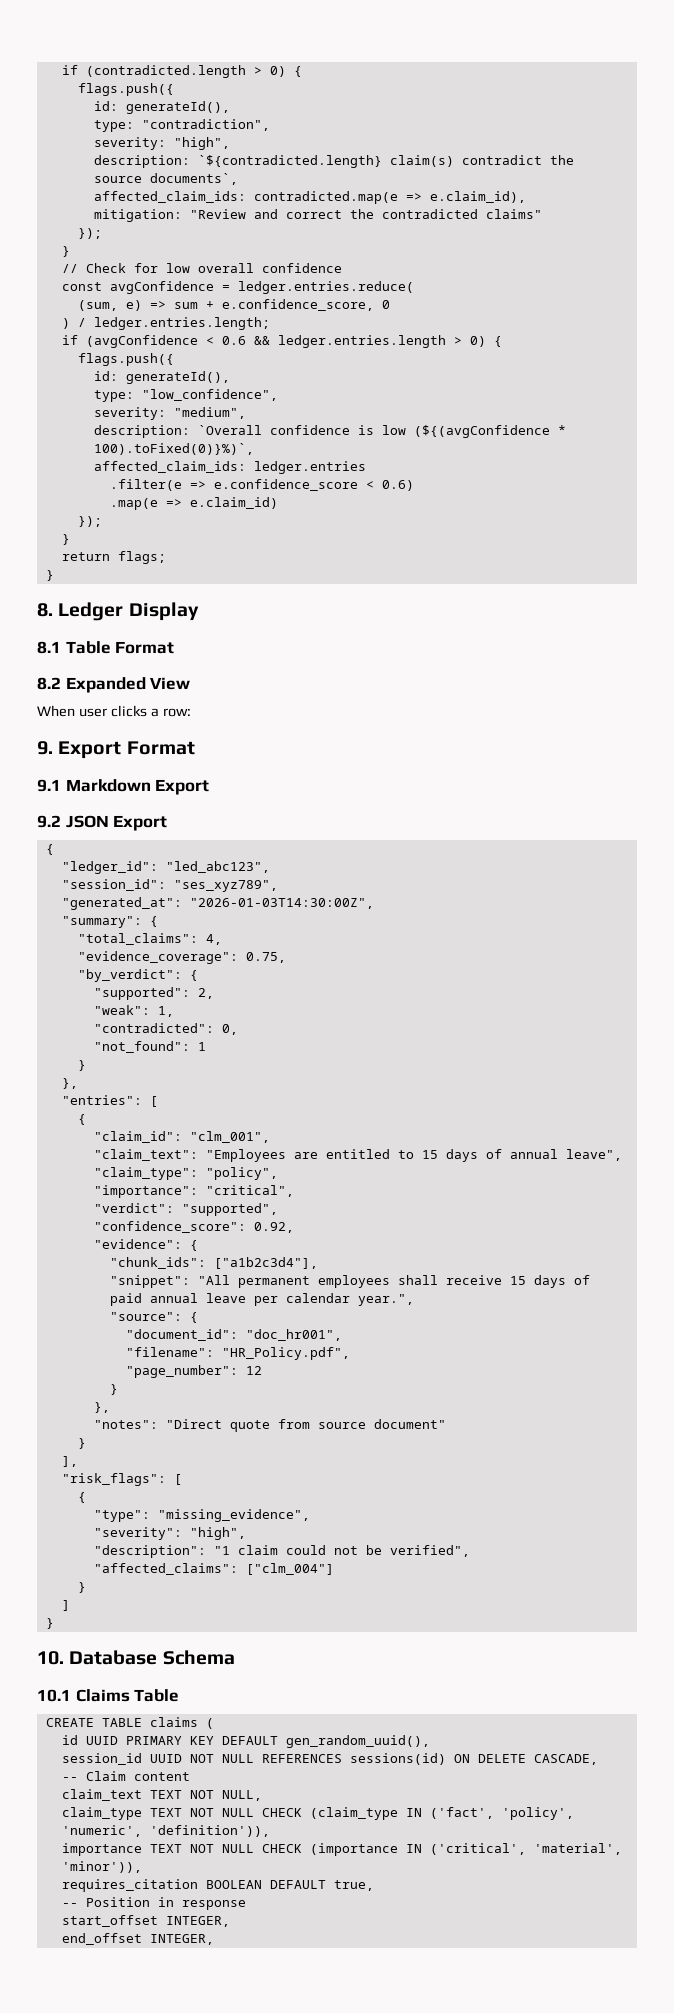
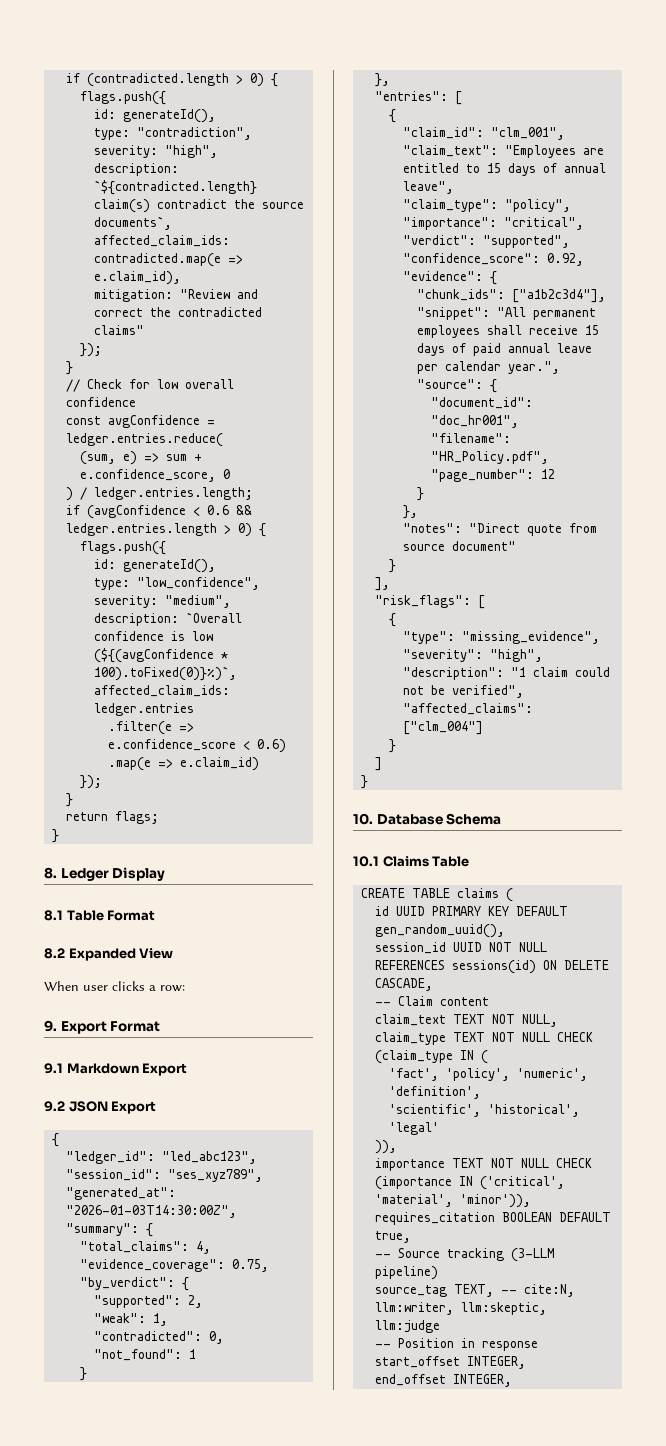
- claim_type TEXT NOT NULL CHECK (claim_type IN ('fact', 'policy', 'numeric', 'definition')),
+ claim_type TEXT NOT NULL CHECK (claim_type IN (
+ 'fact', 'policy', 'numeric', 'definition',
+ 'scientific', 'historical', 'legal'
+ )),
+ -- Source tracking (3-LLM pipeline)
+ source_tag TEXT, -- cite:N, llm:writer, llm:skeptic, llm:judge

